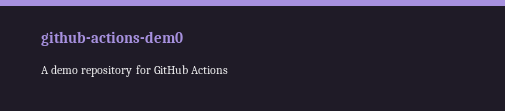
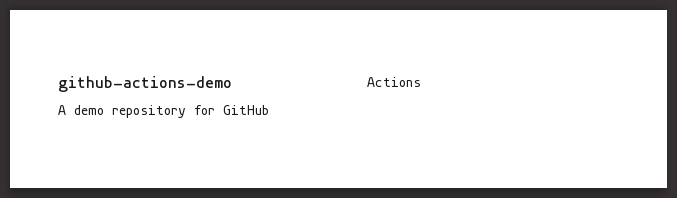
- github-actions-dem0
+ github-actions-demo

